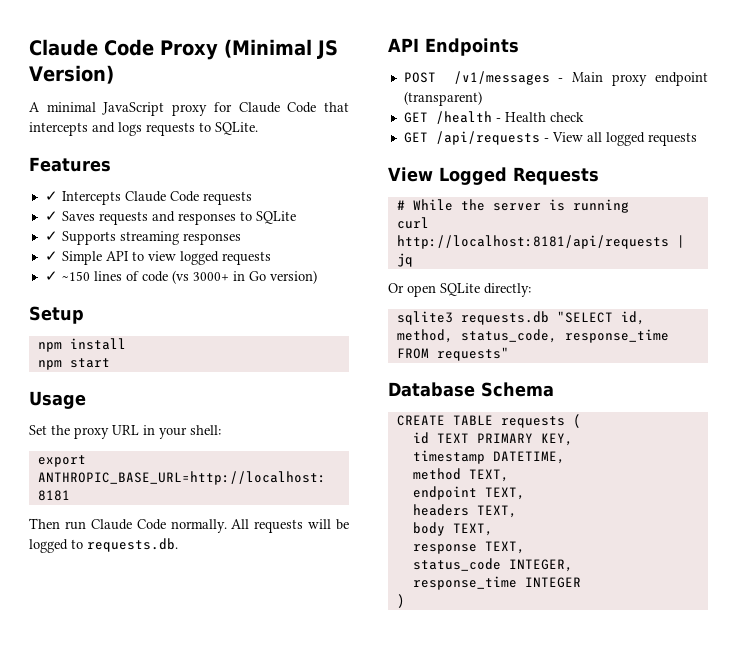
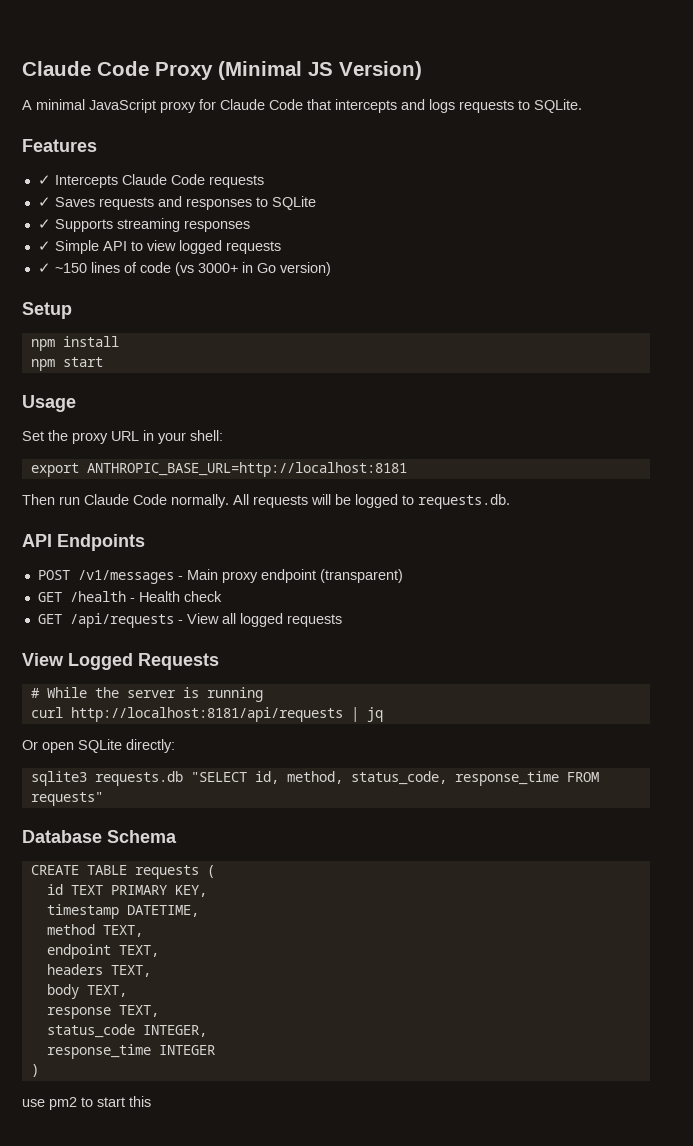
+ use pm2 to start this

